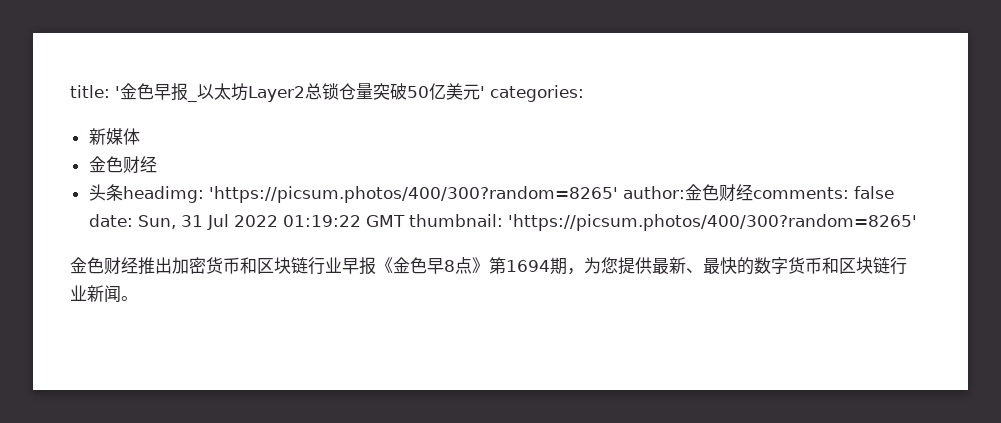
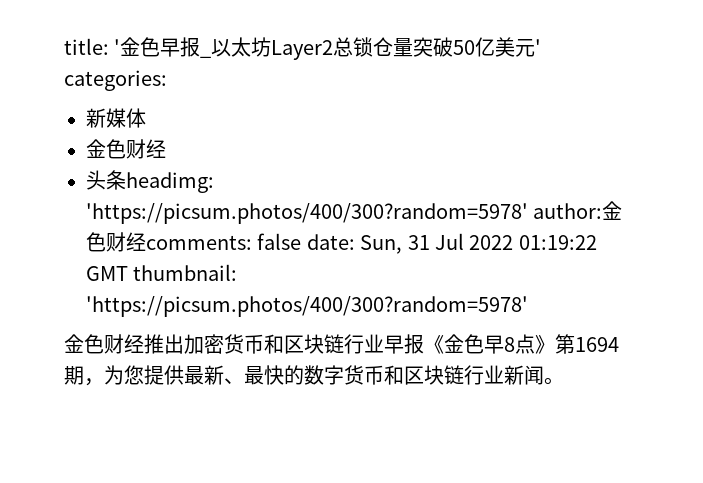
- 头条headimg: 'https://picsum.photos/400/300?random=8265' author:金色财经comments: false date: Sun, 31 Jul 2022 01:19:22 GMT thumbnail: 'https://picsum.photos/400/300?random=8265'
+ 头条headimg: 'https://picsum.photos/400/300?random=5978' author:金色财经comments: false date: Sun, 31 Jul 2022 01:19:22 GMT thumbnail: 'https://picsum.photos/400/300?random=5978'

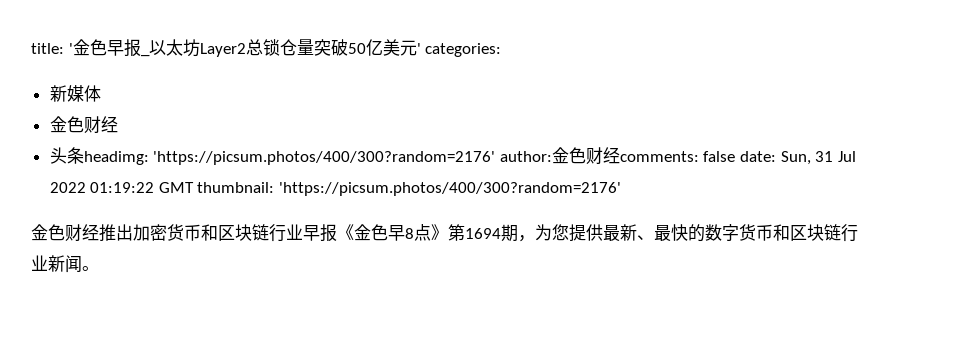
- 头条headimg: 'https://picsum.photos/400/300?random=5978' author:金色财经comments: false date: Sun, 31 Jul 2022 01:19:22 GMT thumbnail: 'https://picsum.photos/400/300?random=5978'
+ 头条headimg: 'https://picsum.photos/400/300?random=2176' author:金色财经comments: false date: Sun, 31 Jul 2022 01:19:22 GMT thumbnail: 'https://picsum.photos/400/300?random=2176'

